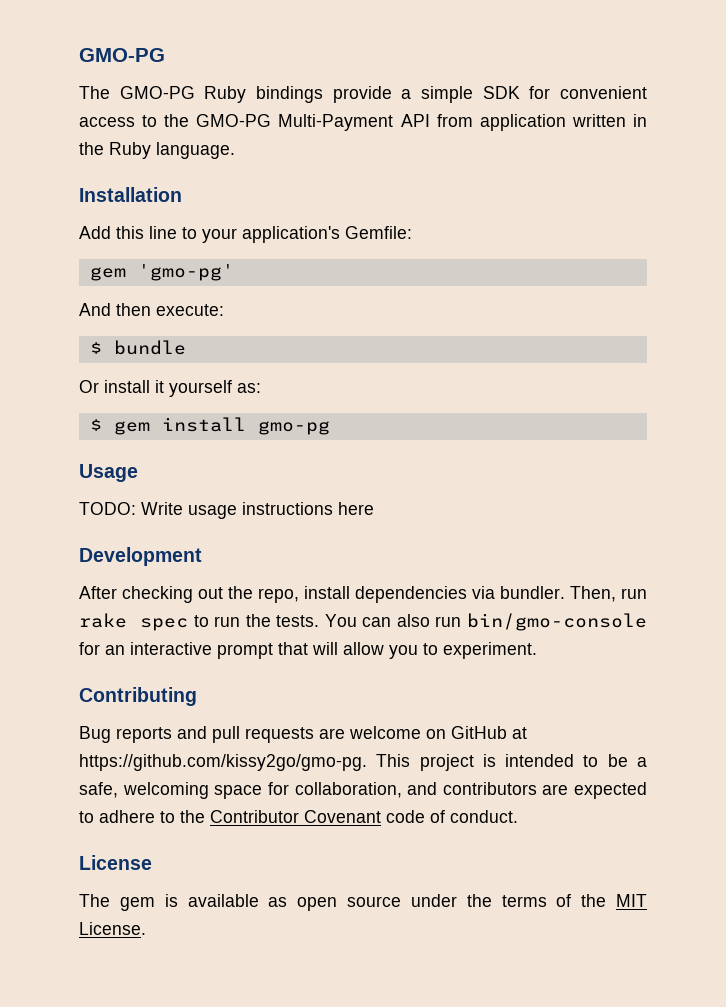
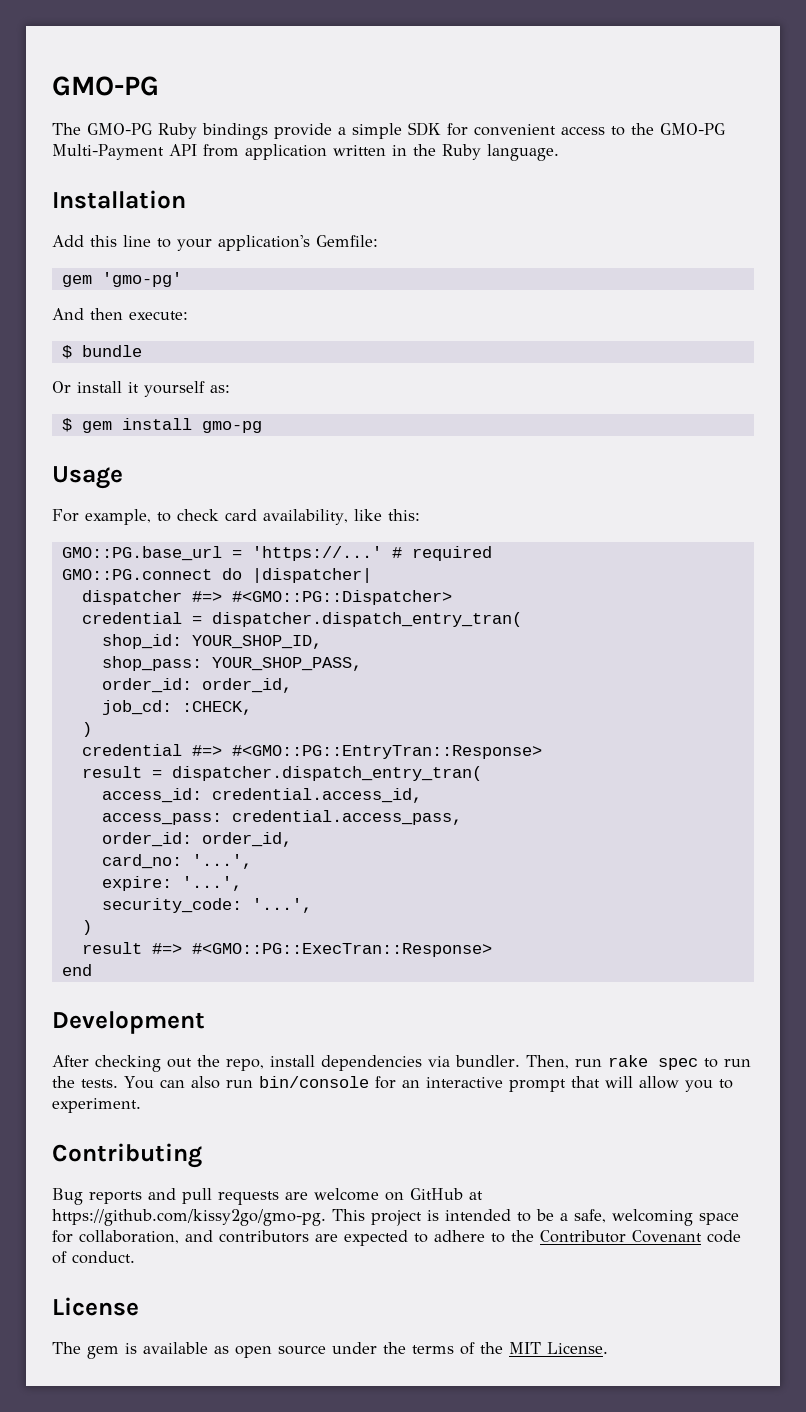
- TODO: Write usage instructions here
+ For example, to check card availability, like this:
+ GMO::PG.base_url = 'https://...' # required
+ GMO::PG.connect do |dispatcher|
+ dispatcher #=> #<GMO::PG::Dispatcher>
+ credential = dispatcher.dispatch_entry_tran(
+ shop_id: YOUR_SHOP_ID,
+ shop_pass: YOUR_SHOP_PASS,
+ order_id: order_id,
+ job_cd: :CHECK,
+ )
+ credential #=> #<GMO::PG::EntryTran::Response>
+ result = dispatcher.dispatch_entry_tran(
+ access_id: credential.access_id,
+ access_pass: credential.access_pass,
+ order_id: order_id,
+ card_no: '...',
+ expire: '...',
+ security_code: '...',
+ )
+ result #=> #<GMO::PG::ExecTran::Response>
+ end
- You can also run bin/gmo-console for an interactive prompt that will allow you to experiment.
+ You can also run bin/console for an interactive prompt that will allow you to experiment.

